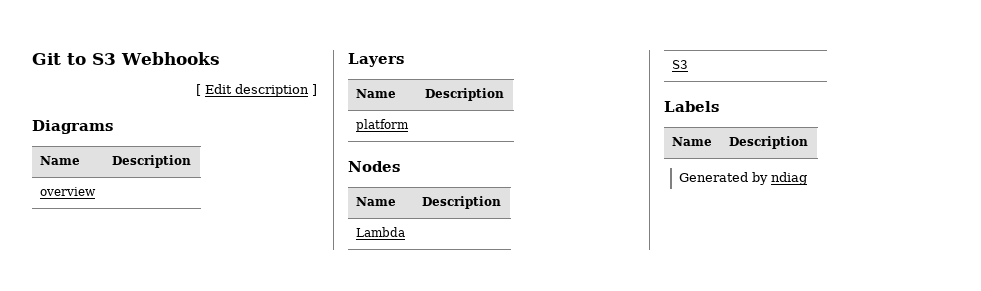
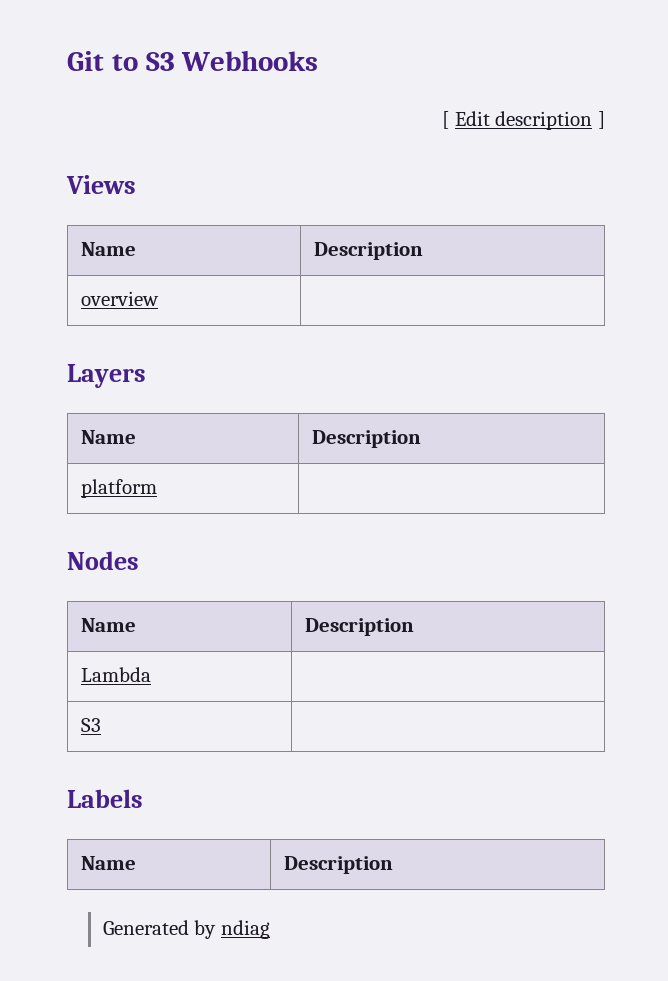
- Diagrams
+ Views

